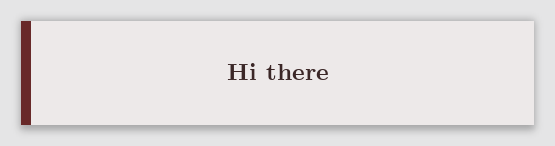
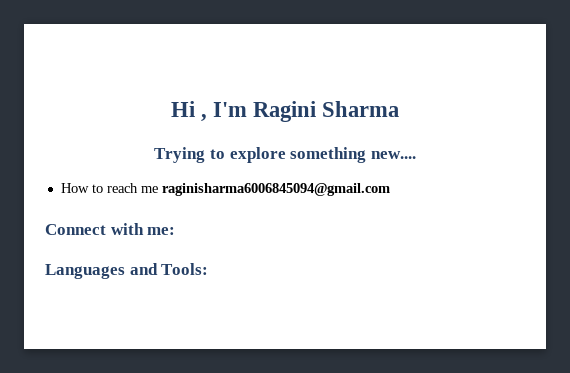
- Hi there
+ Hi , I'm Ragini Sharma
+ Trying to explore something new....
+ How to reach me raginisharma6006845094@gmail.com
+ Connect with me:
+ Languages and Tools:

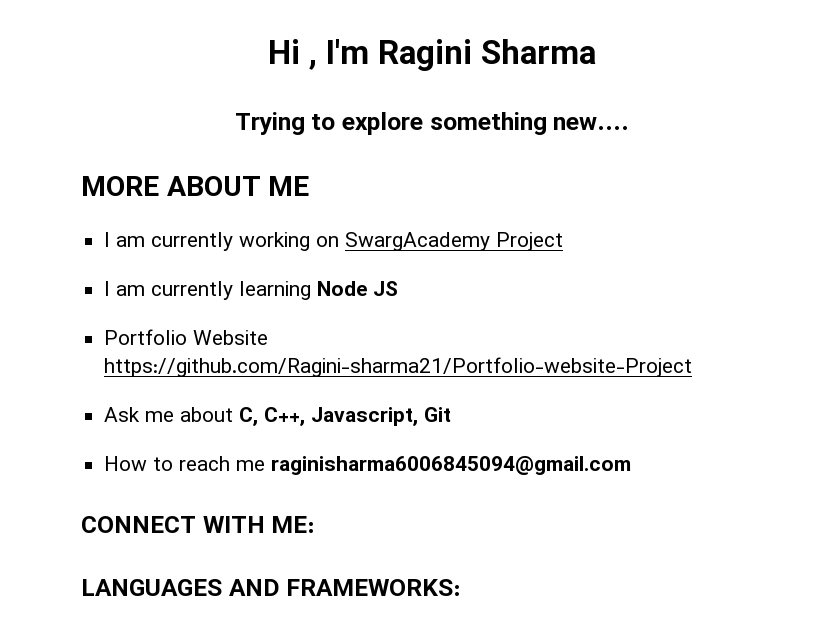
+ MORE ABOUT ME
+ I am currently working on SwargAcademy Project
+ I am currently learning Node JS
+ Portfolio Website https://github.com/Ragini-sharma21/Portfolio-website-Project
+ Ask me about C, C++, Javascript, Git
- Connect with me:
- Languages and Tools:
+ CONNECT WITH ME:
+ LANGUAGES AND FRAMEWORKS:

